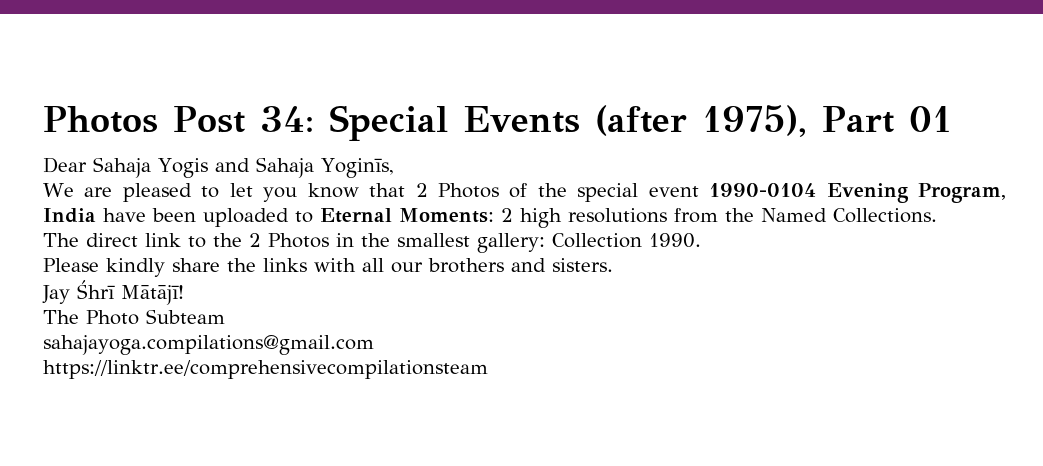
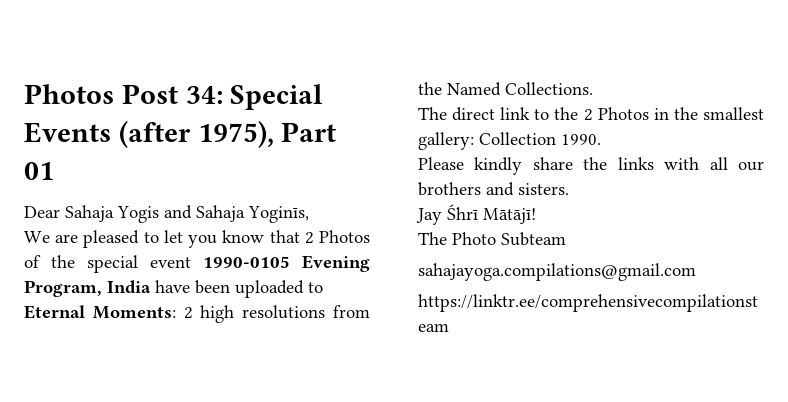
- We are pleased to let you know that 2 Photos of the special event 1990-0104 Evening Program, India have been uploaded to Eternal Moments: 2 high resolutions from the Named Collections.
+ We are pleased to let you know that 2 Photos of the special event 1990-0105 Evening Program, India have been uploaded to Eternal Moments: 2 high resolutions from the Named Collections.

